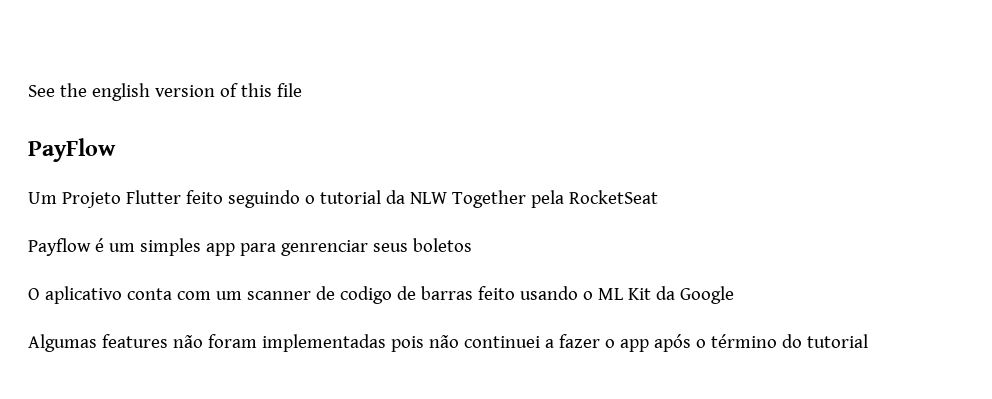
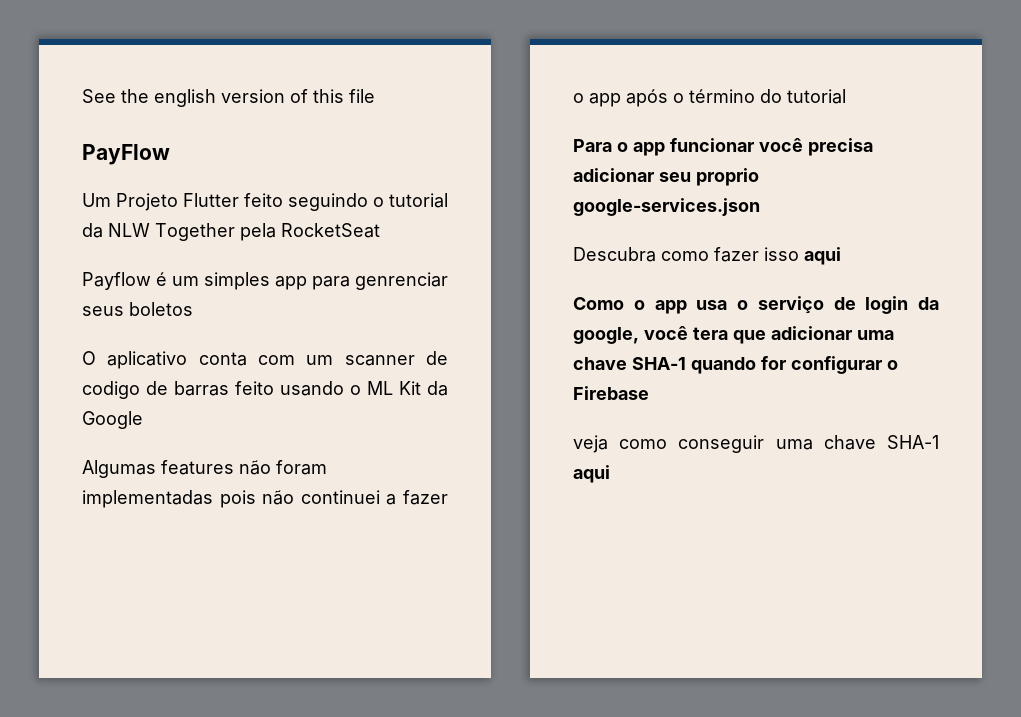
+ Para o app funcionar você precisa adicionar seu proprio google-services.json
+ Descubra como fazer isso aqui
+ Como o app usa o serviço de login da google, você tera que adicionar uma chave SHA-1 quando for configurar o Firebase
+ veja como conseguir uma chave SHA-1 aqui

